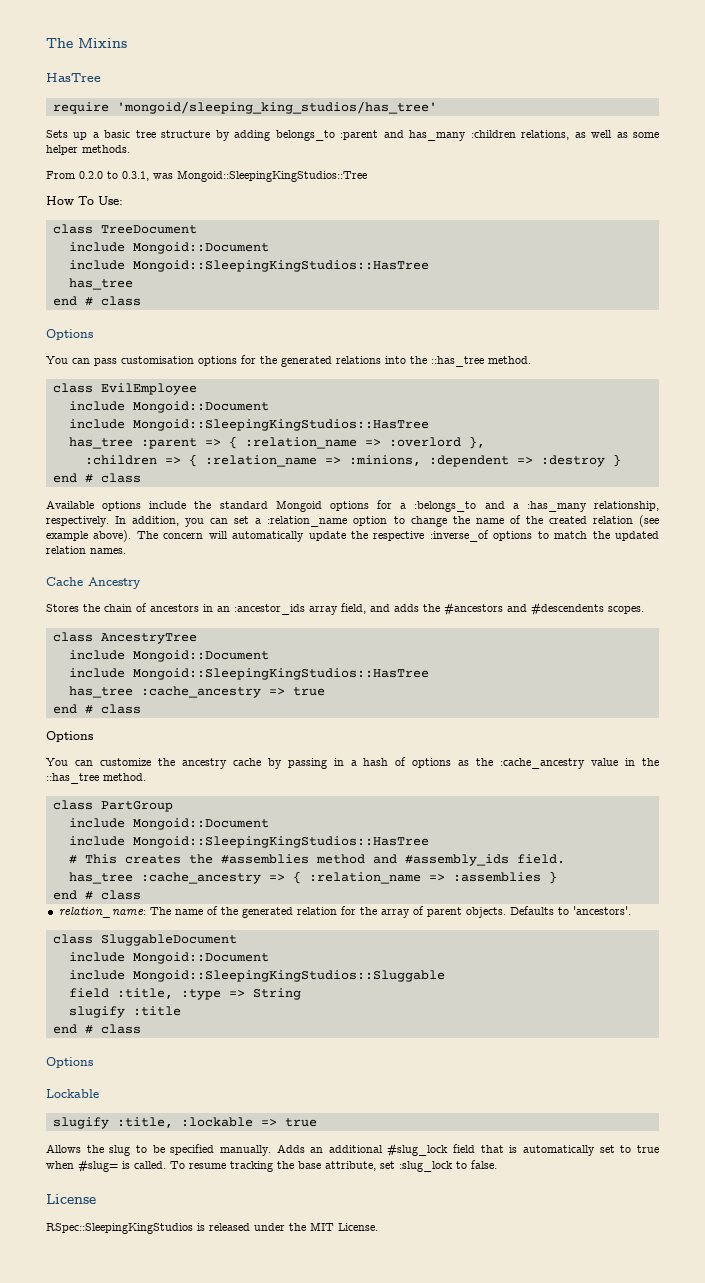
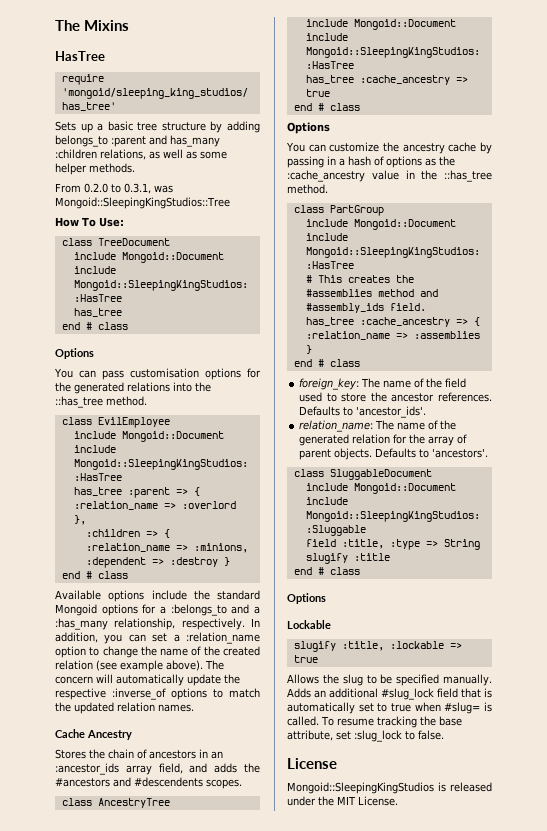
+ foreign_key: The name of the field used to store the ancestor references. Defaults to 'ancestor_ids'.
- RSpec::SleepingKingStudios is released under the MIT License.
+ Mongoid::SleepingKingStudios is released under the MIT License.

